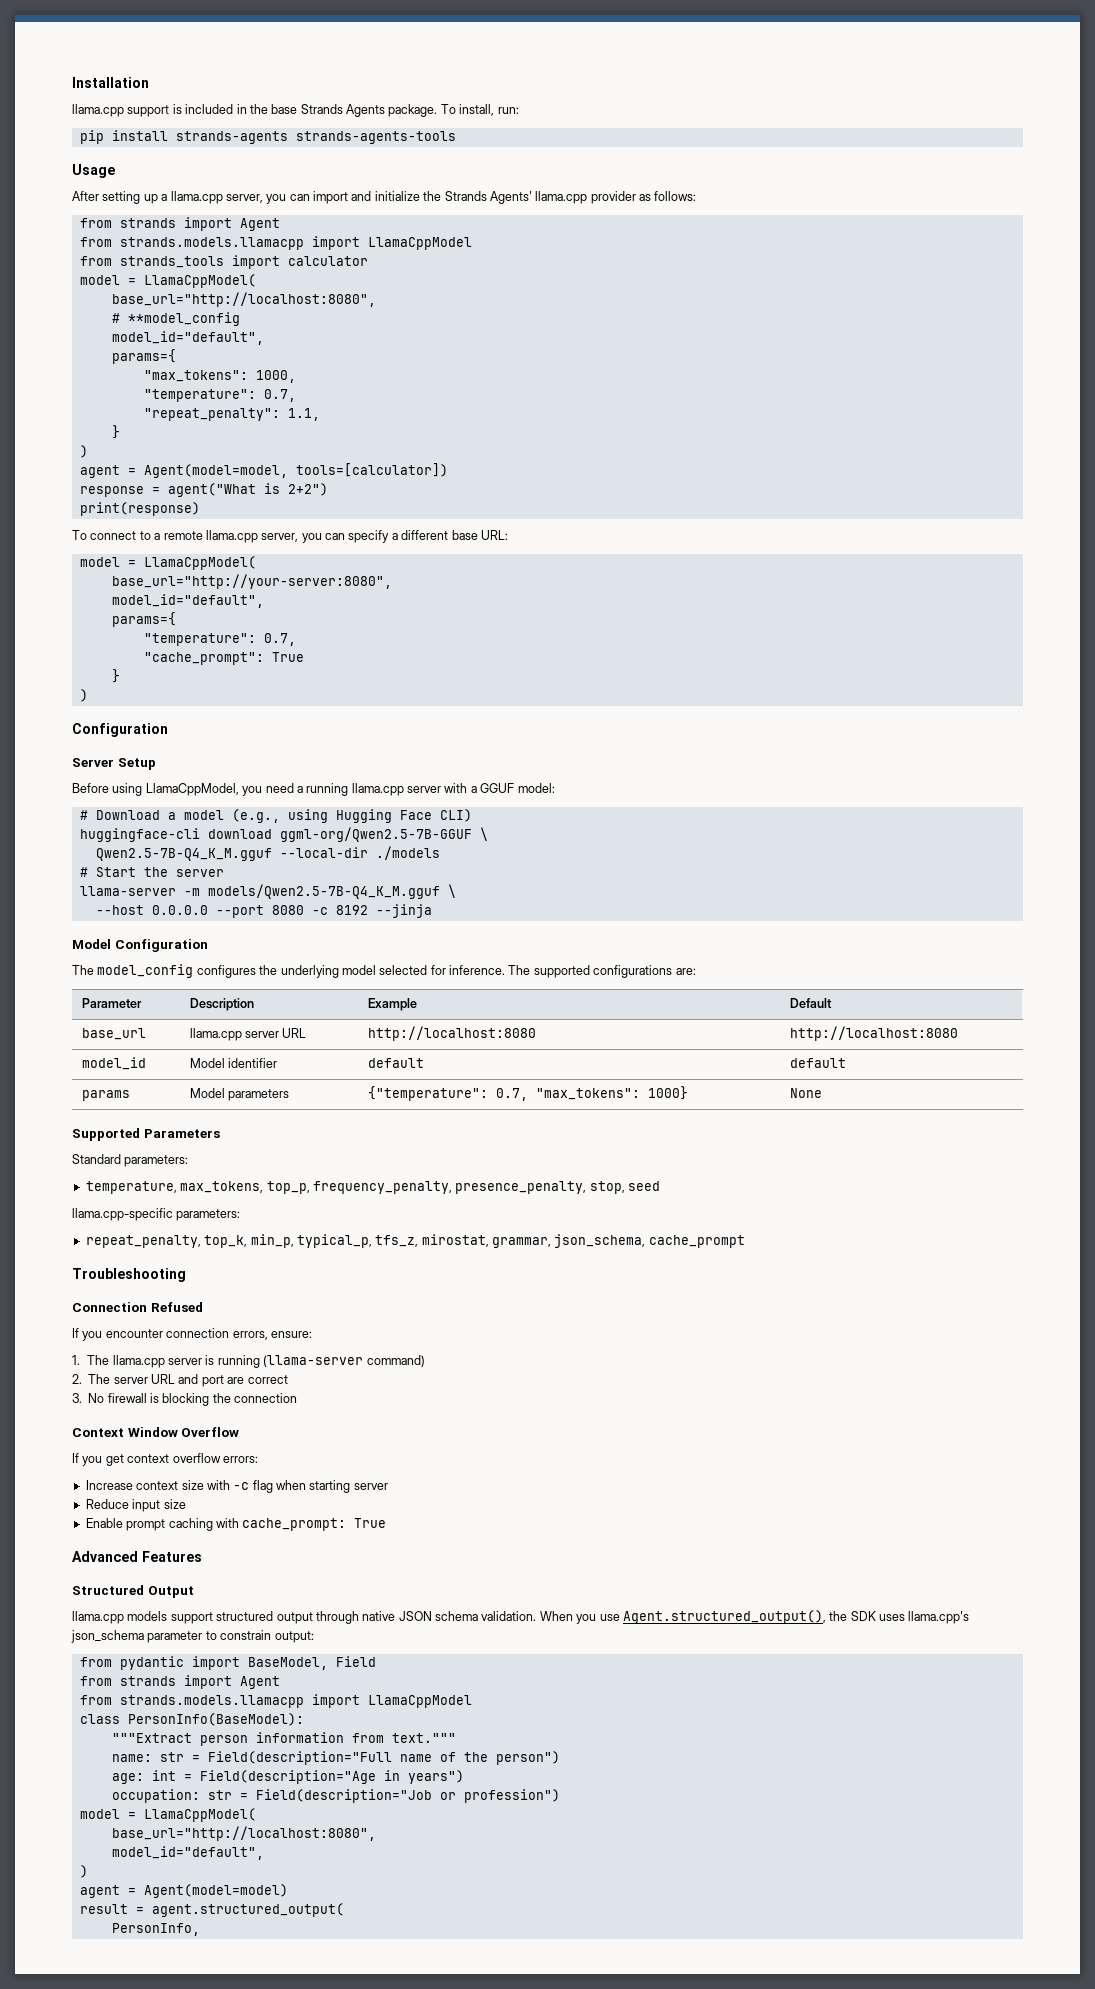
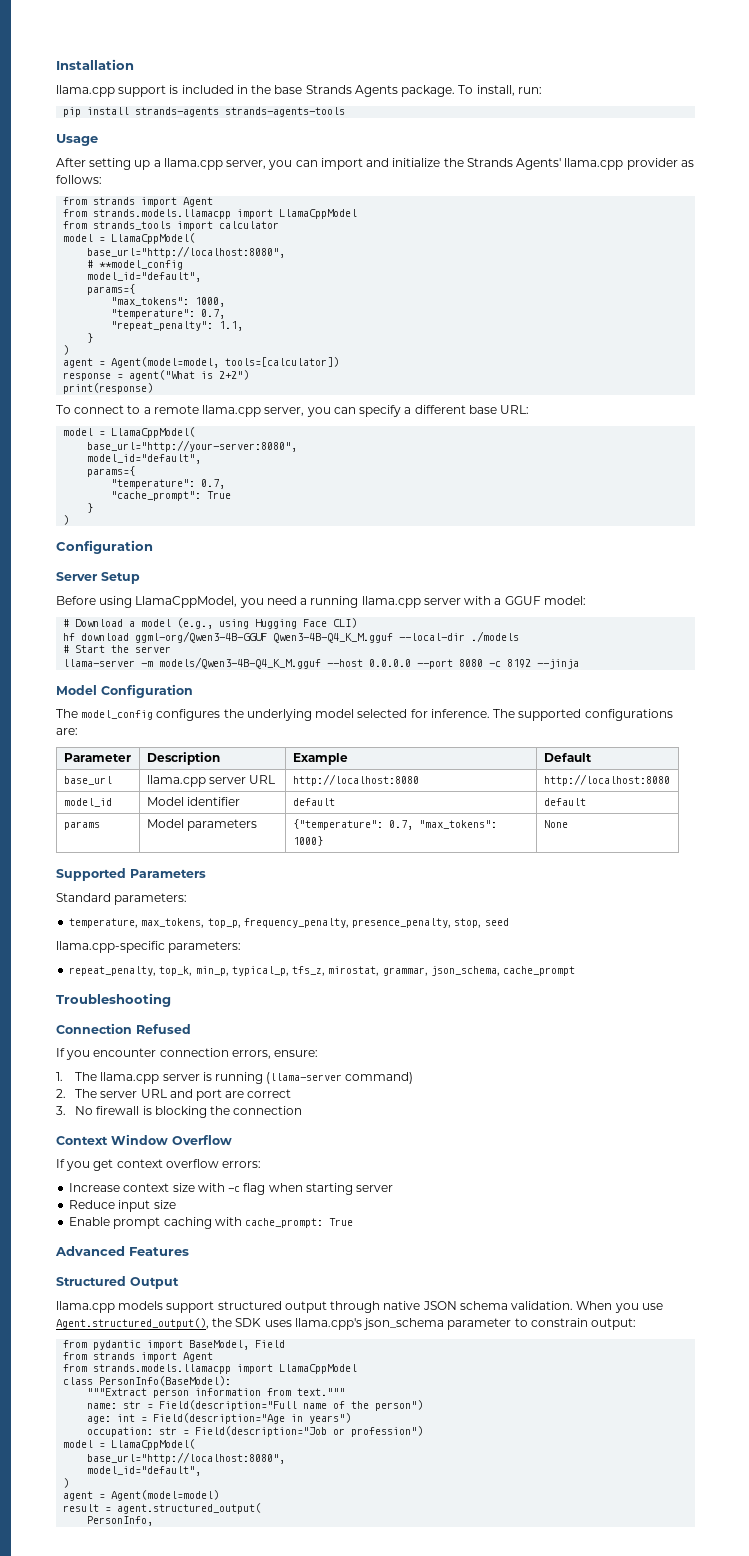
- huggingface-cli download ggml-org/Qwen2.5-7B-GGUF \
- Qwen2.5-7B-Q4_K_M.gguf --local-dir ./models
+ hf download ggml-org/Qwen3-4B-GGUF Qwen3-4B-Q4_K_M.gguf --local-dir ./models
- llama-server -m models/Qwen2.5-7B-Q4_K_M.gguf \
- --host 0.0.0.0 --port 8080 -c 8192 --jinja
+ llama-server -m models/Qwen3-4B-Q4_K_M.gguf --host 0.0.0.0 --port 8080 -c 8192 --jinja

